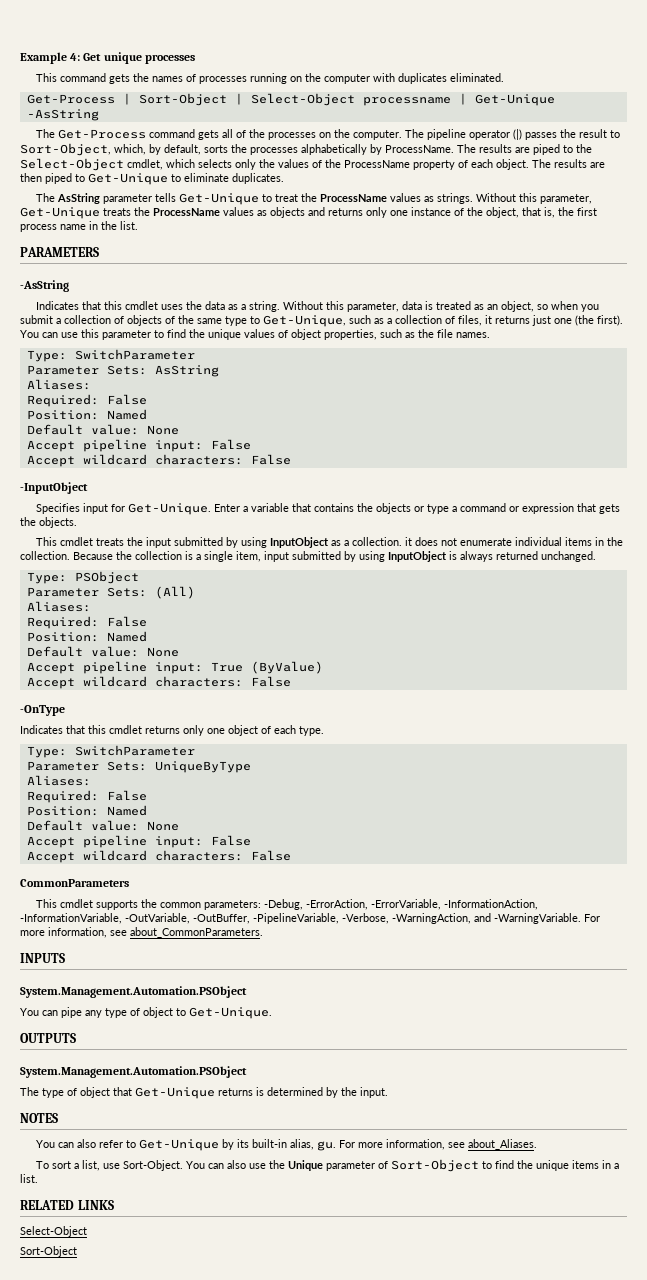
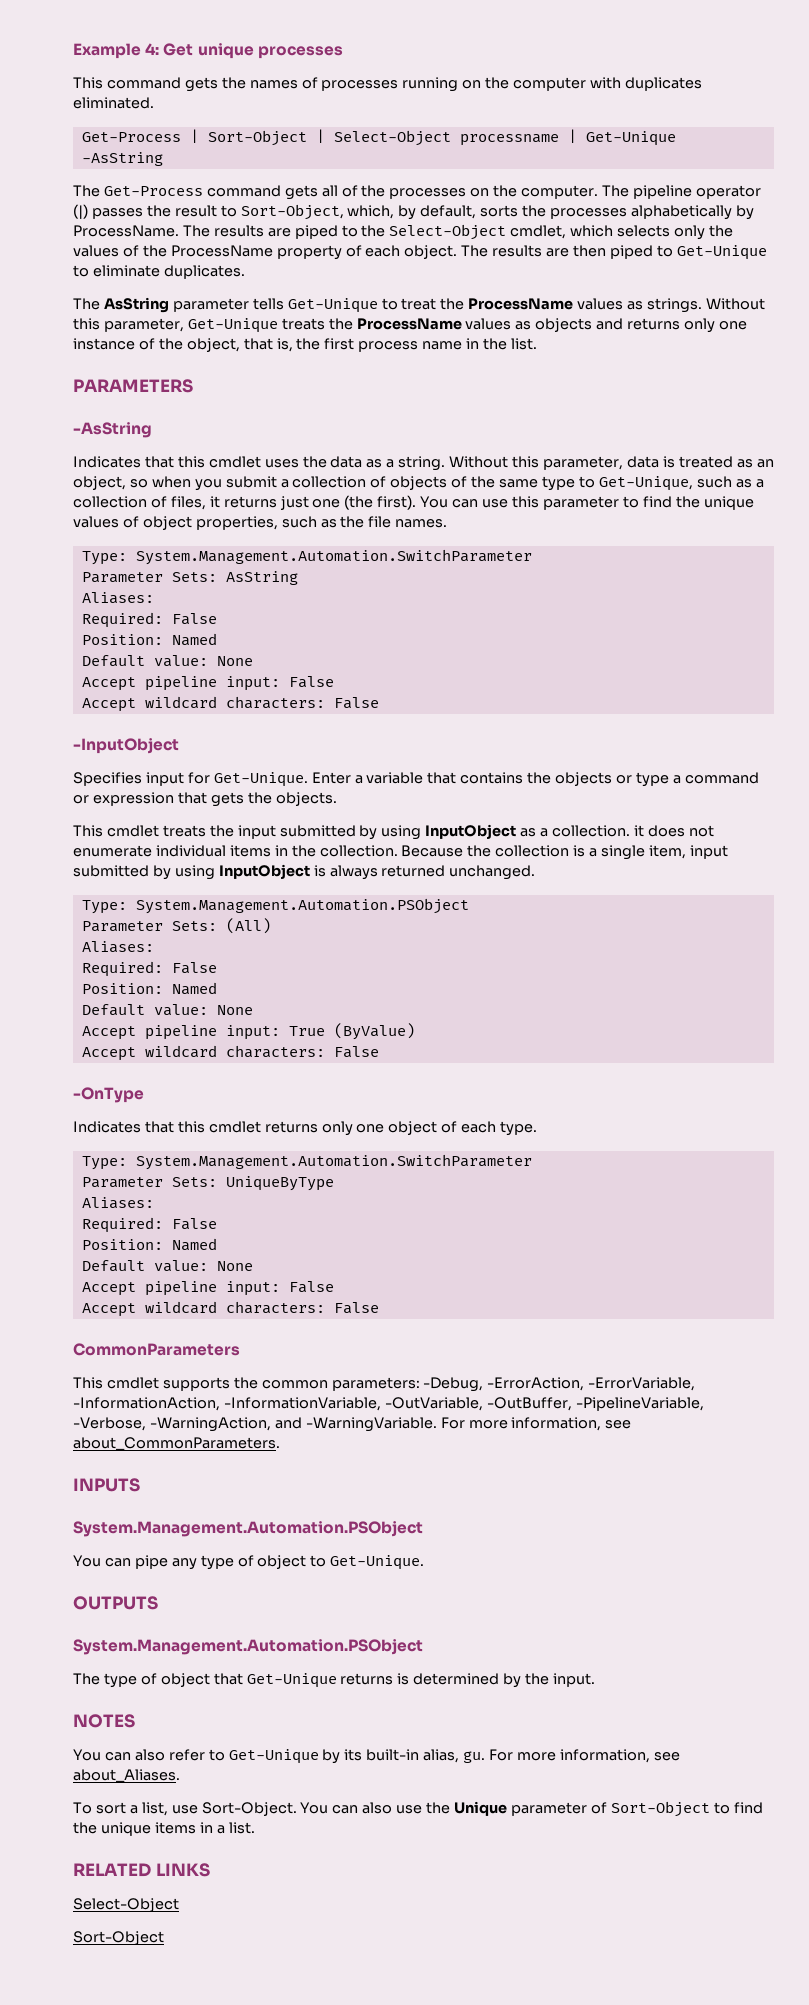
  You can use this parameter to find the unique values of object properties, such as the file names.
- Type: SwitchParameter
+ Type: System.Management.Automation.SwitchParameter
- Type: PSObject
+ Type: System.Management.Automation.PSObject
  Indicates that this cmdlet returns only one object of each type.
- Type: SwitchParameter
+ Type: System.Management.Automation.SwitchParameter

